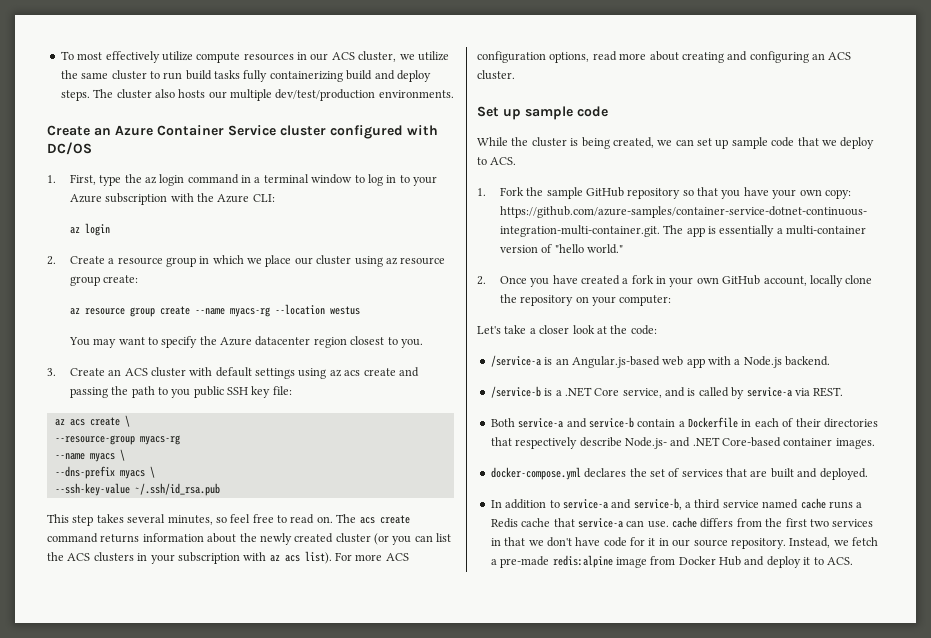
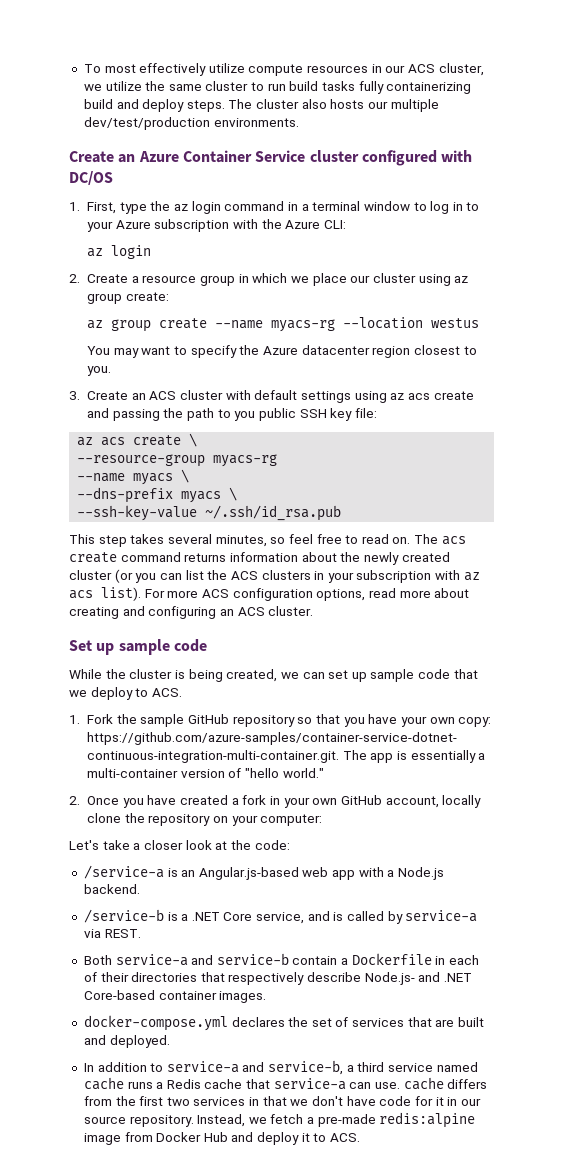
- 2. Create a resource group in which we place our cluster using az resource group create:
+ 2. Create a resource group in which we place our cluster using az group create:
- az resource group create --name myacs-rg --location westus
+ az group create --name myacs-rg --location westus

